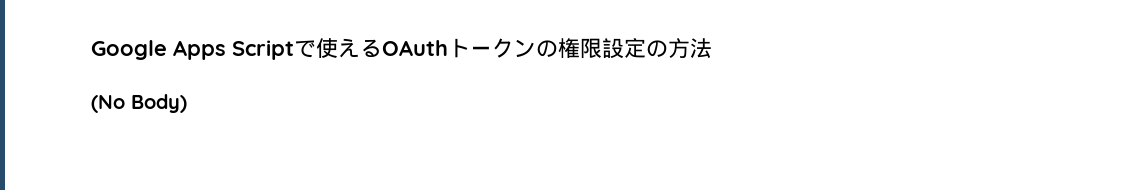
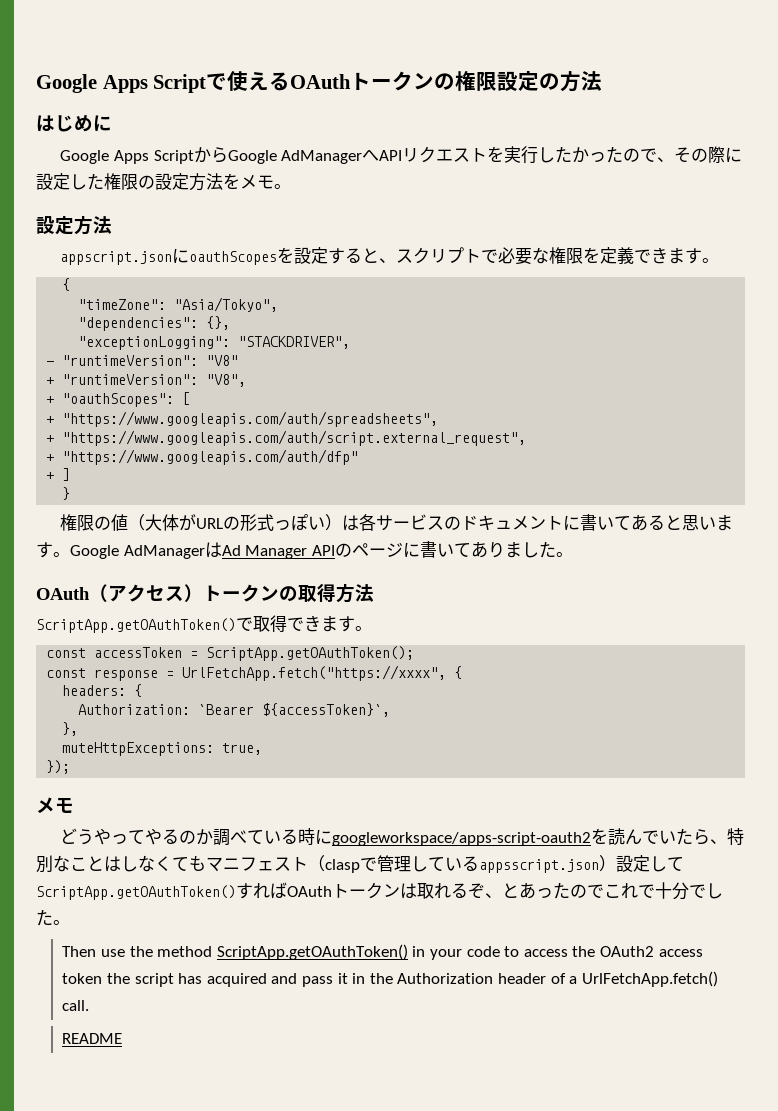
- (No Body)
+ はじめに
+ Google Apps ScriptからGoogle AdManagerへAPIリクエストを実行したかったので、その際に設定した権限の設定方法をメモ。
+ 設定方法
+ appscript.jsonにoauthScopesを設定すると、スクリプトで必要な権限を定義できます。
+ {
+ "timeZone": "Asia/Tokyo",
+ "dependencies": {},
+ "exceptionLogging": "STACKDRIVER",
+ - "runtimeVersion": "V8"
+ + "runtimeVersion": "V8",
+ + "oauthScopes": [
+ + "https://www.googleapis.com/auth/spreadsheets",
+ + "https://www.googleapis.com/auth/script.external_request",
+ + "https://www.googleapis.com/auth/dfp"
+ + ]
+ }
+ 権限の値（大体がURLの形式っぽい）は各サービスのドキュメントに書いてあると思います。Google AdManagerはAd Manager APIのページに書いてありました。
+ OAuth（アクセス）トークンの取得方法
+ ScriptApp.getOAuthToken()で取得できます。
+ const accessToken = ScriptApp.getOAuthToken();
+ const response = UrlFetchApp.fetch("https://xxxx", {
+ headers: {
+ Authorization: `Bearer ${accessToken}`,
+ },
+ muteHttpExceptions: true,
+ });
+ メモ
+ どうやってやるのか調べている時にgoogleworkspace/apps-script-oauth2を読んでいたら、特別なことはしなくてもマニフェスト（claspで管理しているappsscript.json）設定してScriptApp.getOAuthToken()すればOAuthトークンは取れるぞ、とあったのでこれで十分でした。
+ Then use the method ScriptApp.getOAuthToken() in your code to access the OAuth2 access token the script has acquired and pass it in the Authorization header of a UrlFetchApp.fetch() call.
+ README

